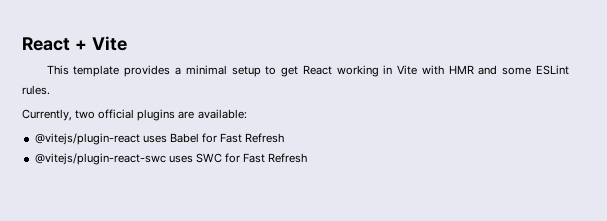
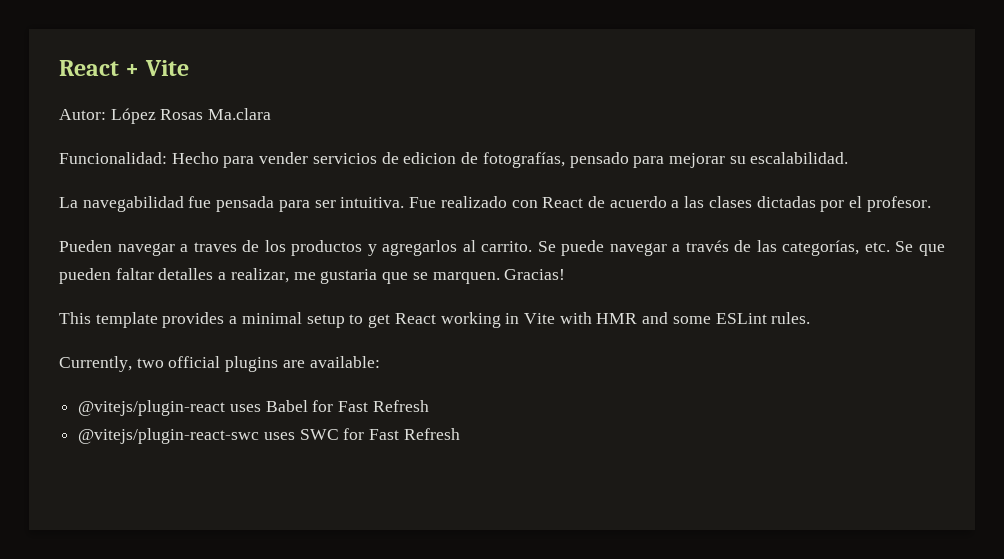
+ Autor: López Rosas Ma.clara
+ Funcionalidad: Hecho para vender servicios de edicion de fotografías, pensado para mejorar su escalabilidad.
+ La navegabilidad fue pensada para ser intuitiva. Fue realizado con React de acuerdo a las clases dictadas por el profesor.
+ Pueden navegar a traves de los productos y agregarlos al carrito. Se puede navegar a través de las categorías, etc. Se que pueden faltar detalles a realizar, me gustaria que se marquen. Gracias!

